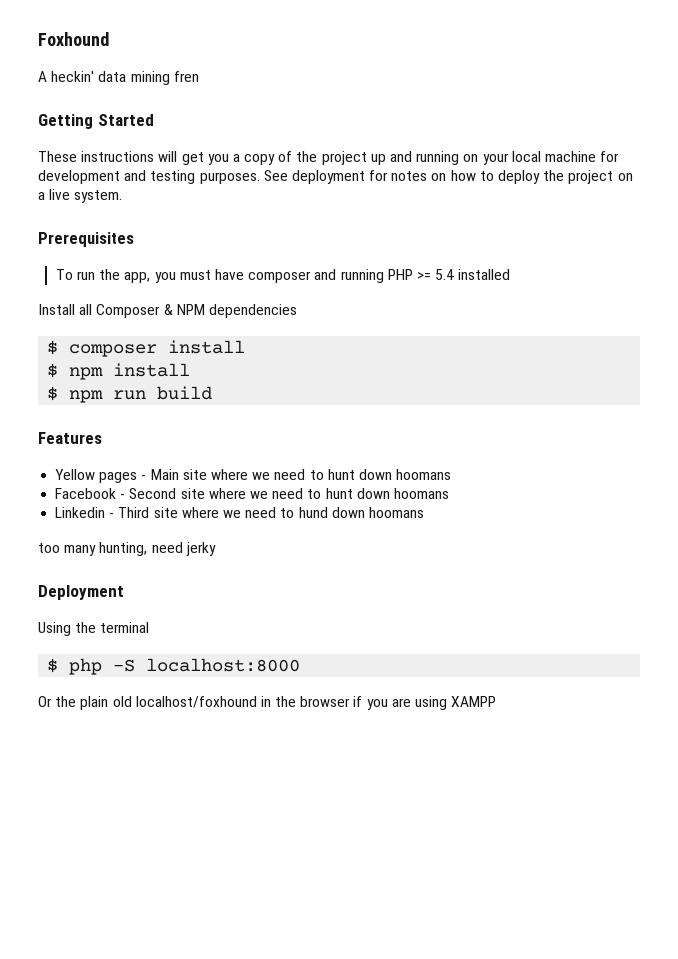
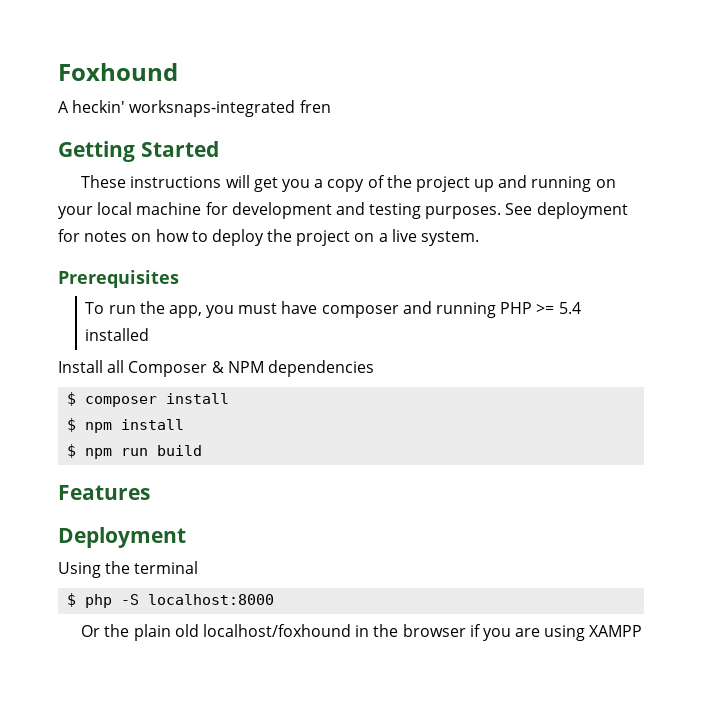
- A heckin' data mining fren
+ A heckin' worksnaps-integrated fren
- Yellow pages - Main site where we need to hunt down hoomans
- Facebook - Second site where we need to hunt down hoomans
- Linkedin - Third site where we need to hund down hoomans
- too many hunting, need jerky

